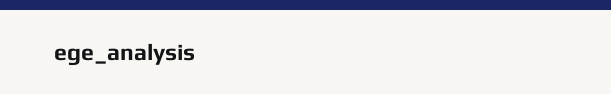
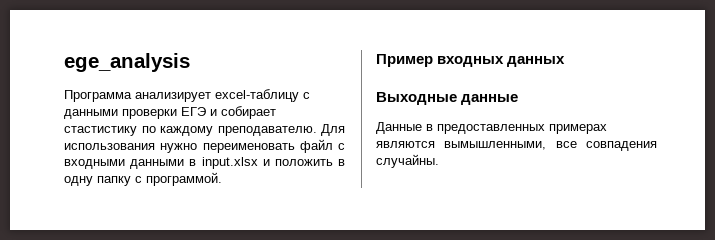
+ Программа анализирует excel-таблицу с данными проверки ЕГЭ и собирает стастистику по каждому преподавателю. Для использования нужно переименовать файл с входными данными в input.xlsx и положить в одну папку с программой.
+ Пример входных данных
+ Выходные данные
+ Данные в предоставленных примерах являются вымышленными, все совпадения случайны.

